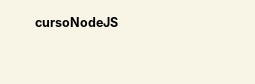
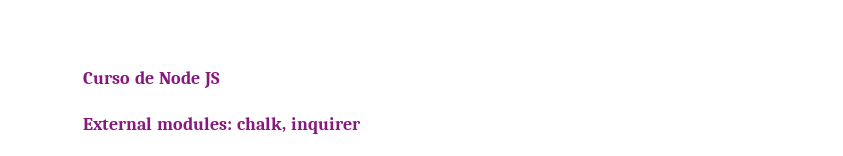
- cursoNodeJS
+ Curso de Node JS
+ External modules: chalk, inquirer

